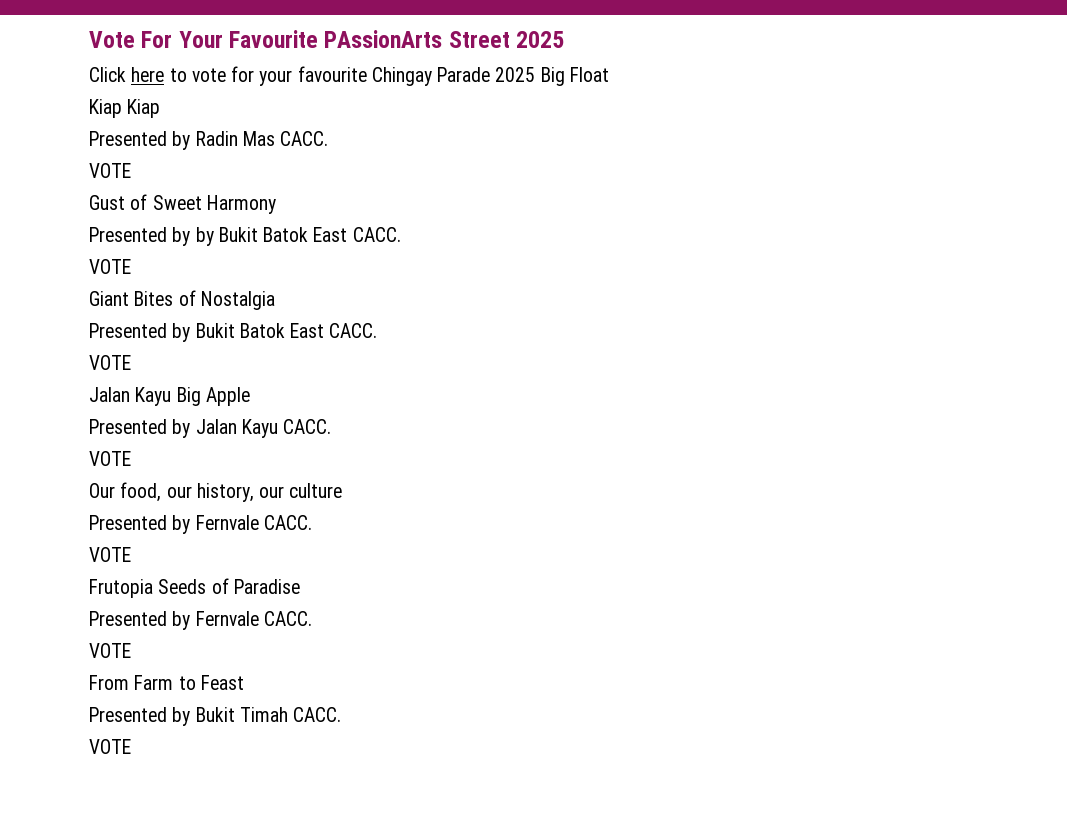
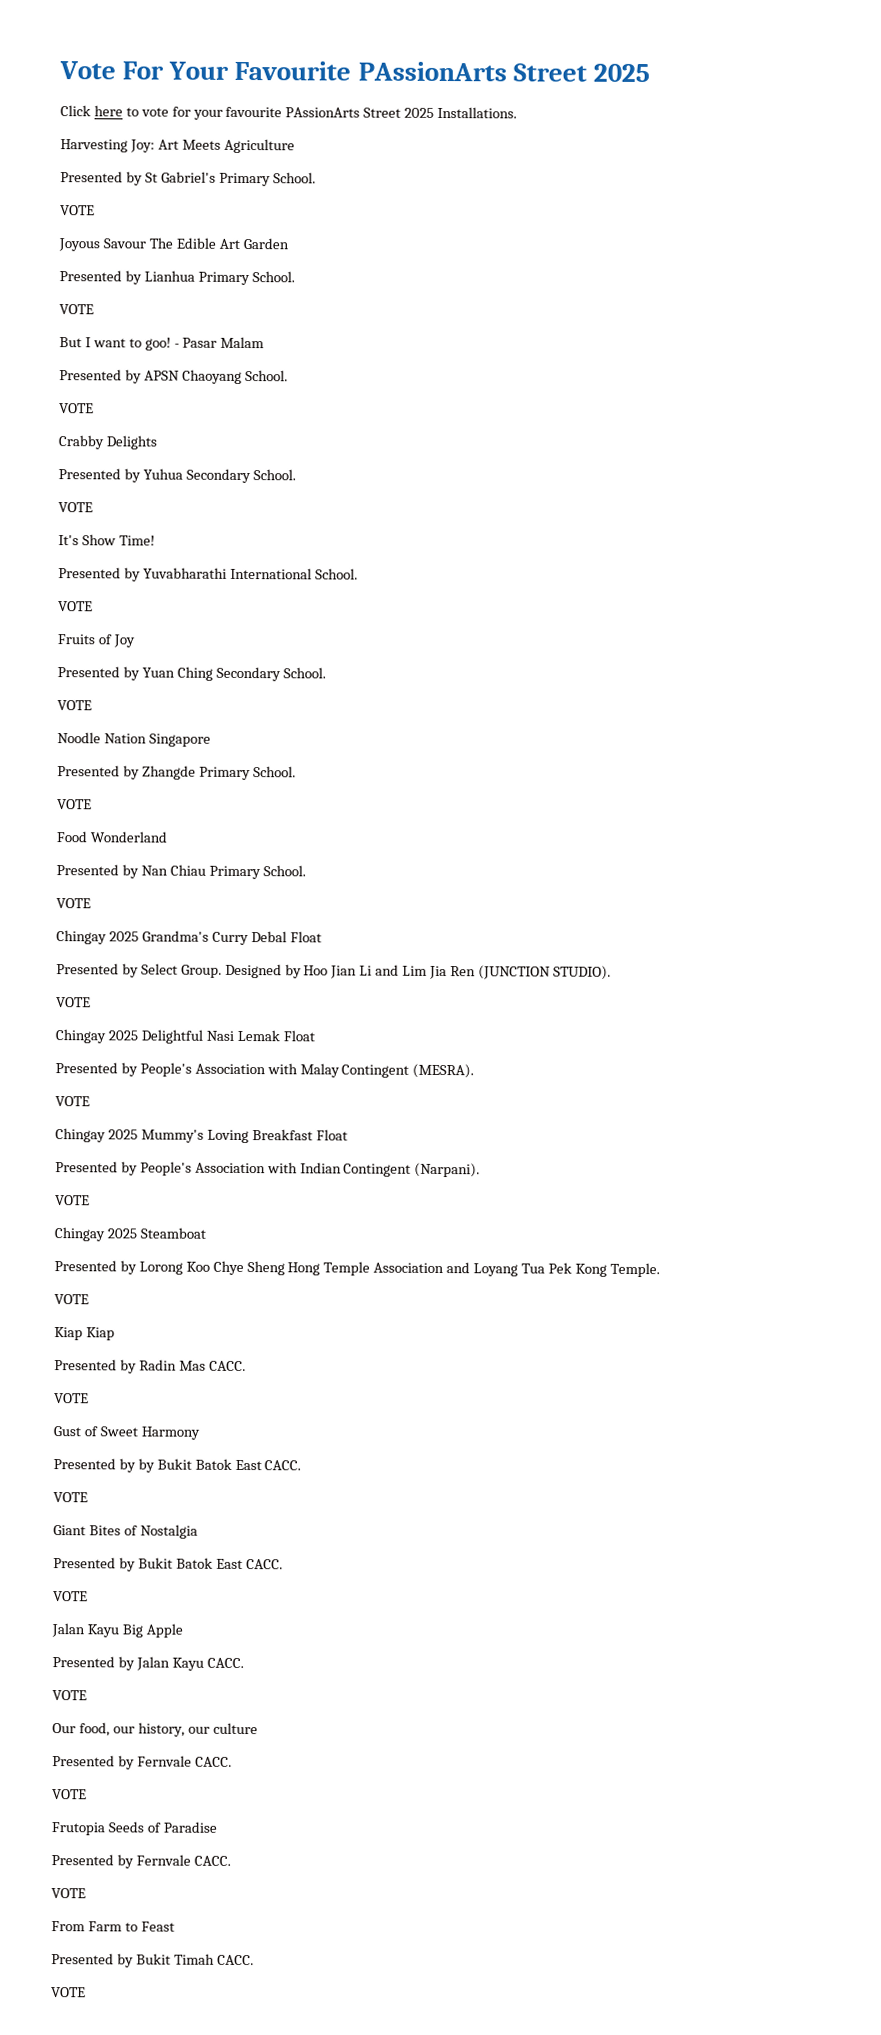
- Click here to vote for your favourite Chingay Parade 2025 Big Float
+ Click here to vote for your favourite PAssionArts Street 2025 Installations.
+ Harvesting Joy: Art Meets Agriculture
+ Presented by St Gabriel's Primary School.
+ VOTE
+ Joyous Savour The Edible Art Garden
+ Presented by Lianhua Primary School.
+ VOTE
+ But I want to goo! - Pasar Malam
+ Presented by APSN Chaoyang School.
+ VOTE
+ Crabby Delights
+ Presented by Yuhua Secondary School.
+ VOTE
+ It's Show Time!
+ Presented by Yuvabharathi International School.
+ VOTE
+ Fruits of Joy
+ Presented by Yuan Ching Secondary School.
+ VOTE
+ Noodle Nation Singapore
+ Presented by Zhangde Primary School.
+ VOTE
+ Food Wonderland
+ Presented by Nan Chiau Primary School.
+ VOTE
+ Chingay 2025 Grandma's Curry Debal Float
+ Presented by Select Group. Designed by Hoo Jian Li and Lim Jia Ren (JUNCTION STUDIO).
+ VOTE
+ Chingay 2025 Delightful Nasi Lemak Float
+ Presented by People's Association with Malay Contingent (MESRA).
+ VOTE
+ Chingay 2025 Mummy's Loving Breakfast Float
+ Presented by People's Association with Indian Contingent (Narpani).
+ VOTE
+ Chingay 2025 Steamboat
+ Presented by Lorong Koo Chye Sheng Hong Temple Association and Loyang Tua Pek Kong Temple.
+ VOTE

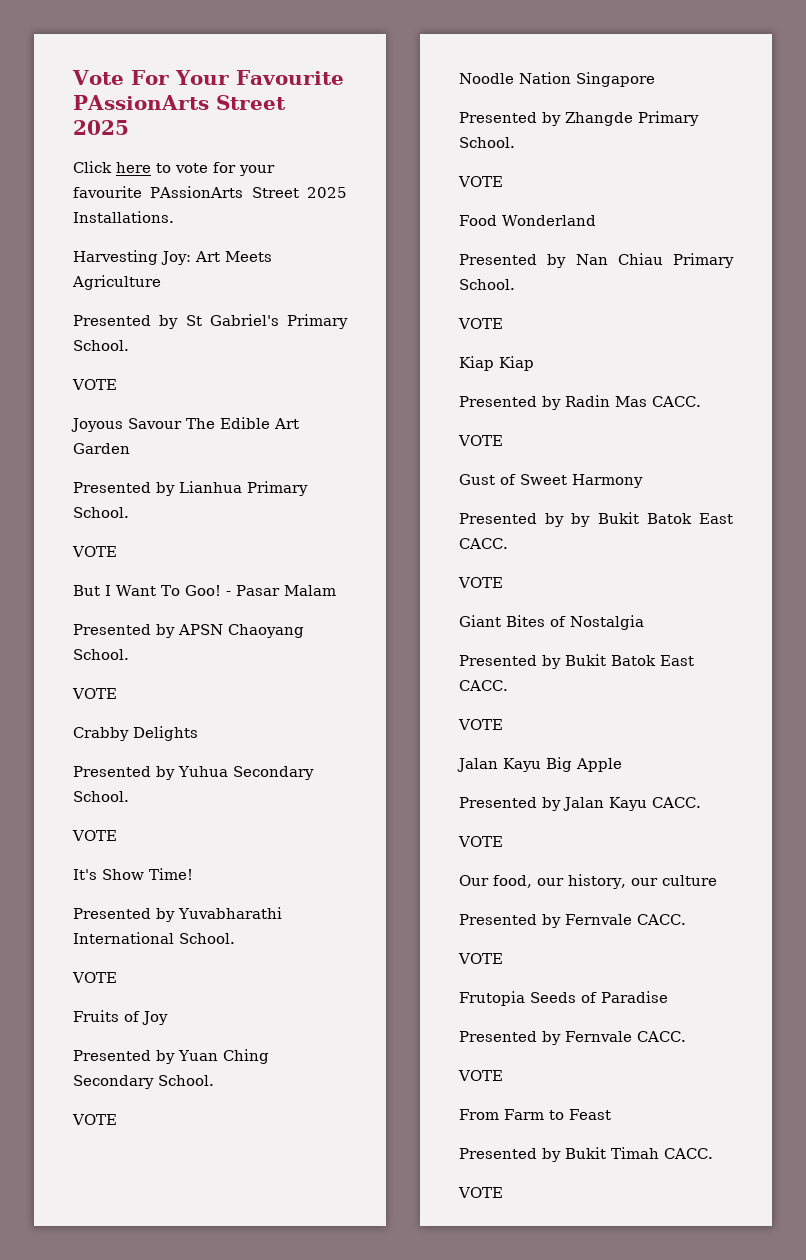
- But I want to goo!
+ But I Want To Goo!
- Chingay 2025 Grandma's Curry Debal Float
- Presented by Select Group. Designed by Hoo Jian Li and Lim Jia Ren (JUNCTION STUDIO).
- VOTE
- Chingay 2025 Delightful Nasi Lemak Float
- Presented by People's Association with Malay Contingent (MESRA).
- VOTE
- Chingay 2025 Mummy's Loving Breakfast Float
- Presented by People's Association with Indian Contingent (Narpani).
- VOTE
- Chingay 2025 Steamboat
- Presented by Lorong Koo Chye Sheng Hong Temple Association and Loyang Tua Pek Kong Temple.
- VOTE

